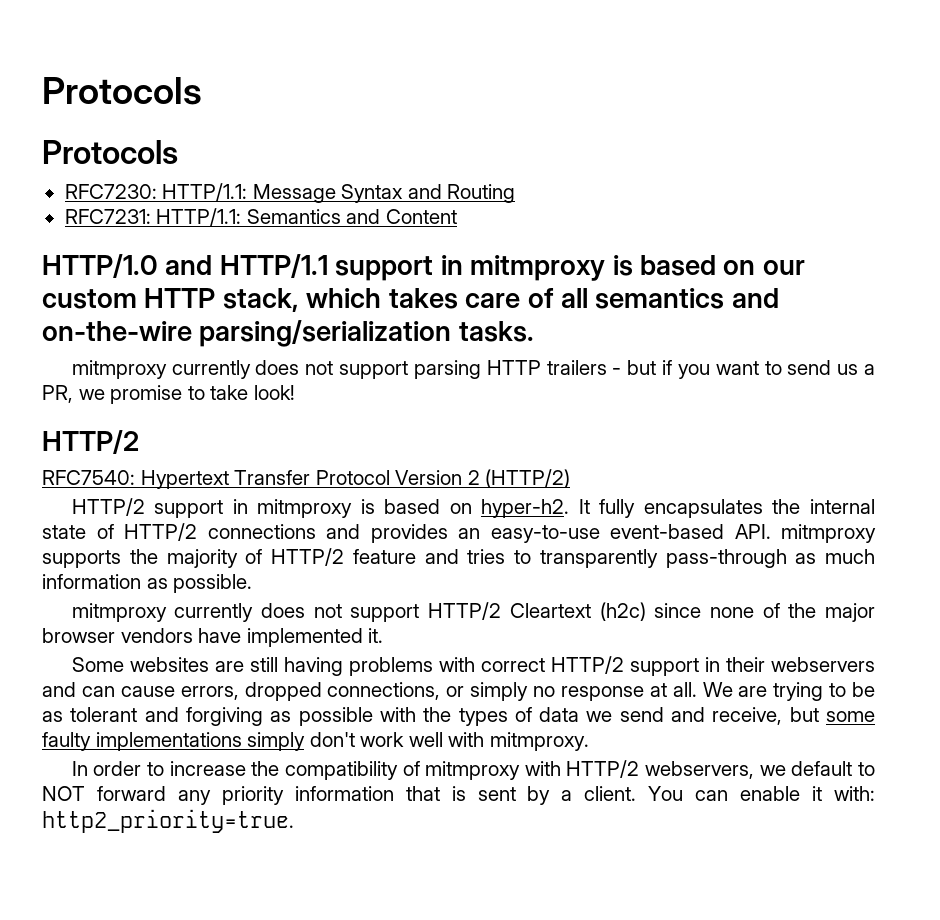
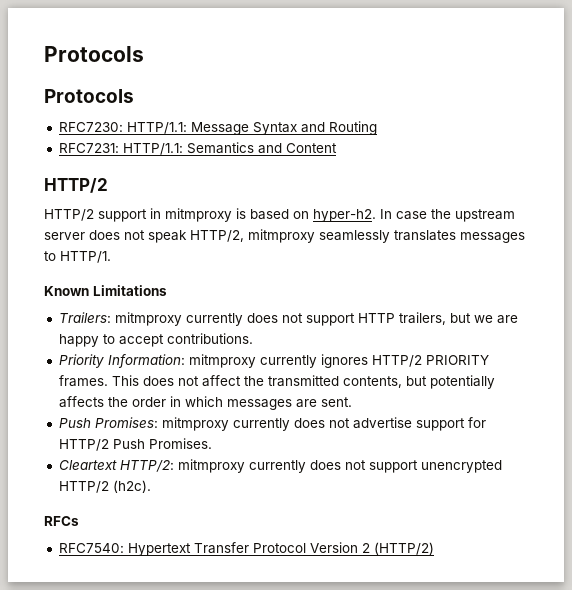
  RFC7231: HTTP/1.1: Semantics and Content
- HTTP/1.0 and HTTP/1.1 support in mitmproxy is based on our custom HTTP stack, which takes care of all semantics and on-the-wire parsing/serialization tasks.
- mitmproxy currently does not support parsing HTTP trailers - but if you want to send us a PR, we promise to take look!
  HTTP/2
- RFC7540: Hypertext Transfer Protocol Version 2 (HTTP/2)
- It fully encapsulates the internal state of HTTP/2 connections and provides an easy-to-use event-based API. mitmproxy supports the majority of HTTP/2 feature and tries to transparently pass-through as much information as possible.
- mitmproxy currently does not support HTTP/2 Cleartext (h2c) since none of the major browser vendors have implemented it.
- Some websites are still having problems with correct HTTP/2 support in their webservers and can cause errors, dropped connections, or simply no response at all. We are trying to be as tolerant and forgiving as possible with the types of data we send and receive, but some faulty implementations simply don't work well with mitmproxy.
- In order to increase the compatibility of mitmproxy with HTTP/2 webservers, we default to NOT forward any priority information that is sent by a client. You can enable it with: http2_priority=true.
+ In case the upstream server does not speak HTTP/2, mitmproxy seamlessly translates messages to HTTP/1.
+ Known Limitations
+ Trailers: mitmproxy currently does not support HTTP trailers, but we are happy to accept contributions.
+ Priority Information: mitmproxy currently ignores HTTP/2 PRIORITY frames. This does not affect the transmitted contents, but potentially affects the order in which messages are sent.
+ Push Promises: mitmproxy currently does not advertise support for HTTP/2 Push Promises.
+ Cleartext HTTP/2: mitmproxy currently does not support unencrypted HTTP/2 (h2c).
+ RFCs
+ RFC7540: Hypertext Transfer Protocol Version 2 (HTTP/2)

